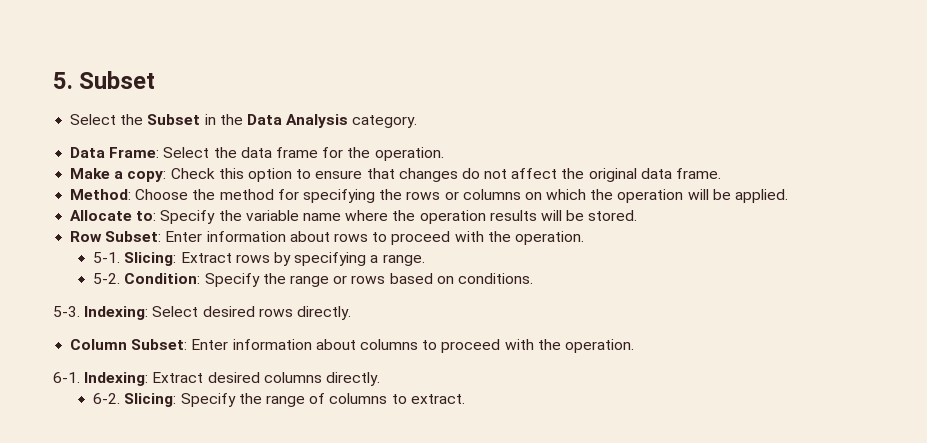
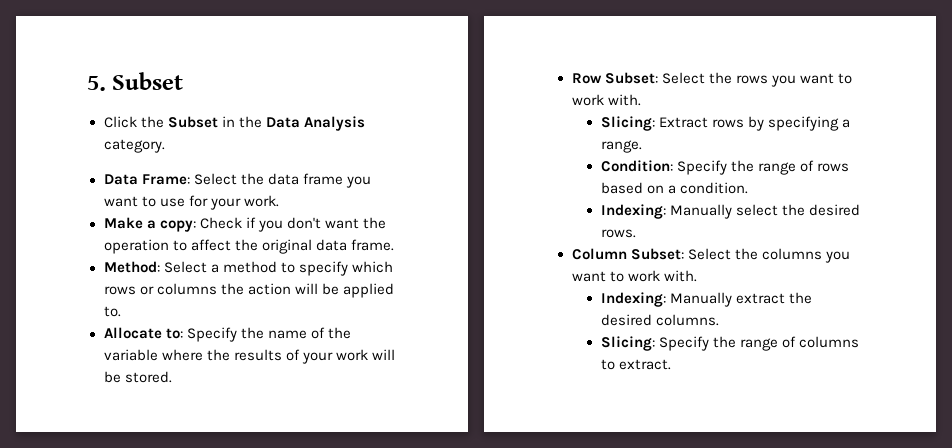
- Select the Subset in the Data Analysis category.
+ Click the Subset in the Data Analysis category.
- Data Frame: Select the data frame for the operation.
- Make a copy: Check this option to ensure that changes do not affect the original data frame.
+ Data Frame: Select the data frame you want to use for your work.
+ Make a copy: Check if you don't want the operation to affect the original data frame.
- Method: Choose the method for specifying the rows or columns on which the operation will be applied.
- Allocate to: Specify the variable name where the operation results will be stored.
+ Method: Select a method to specify which rows or columns the action will be applied to.
+ Allocate to: Specify the name of the variable where the results of your work will be stored.
- Row Subset: Enter information about rows to proceed with the operation.
- 5-1. Slicing: Extract rows by specifying a range.
+ Row Subset: Select the rows you want to work with.
+ Slicing: Extract rows by specifying a range.
- 5-2. Condition: Specify the range or rows based on conditions.
- 5-3. Indexing: Select desired rows directly.
- Column Subset: Enter information about columns to proceed with the operation.
- 6-1. Indexing: Extract desired columns directly.
- 6-2. Slicing: Specify the range of columns to extract.
+ Condition: Specify the range of rows based on a condition.
+ Indexing: Manually select the desired rows.
+ Column Subset: Select the columns you want to work with.
+ Indexing: Manually extract the desired columns.
+ Slicing: Specify the range of columns to extract.

